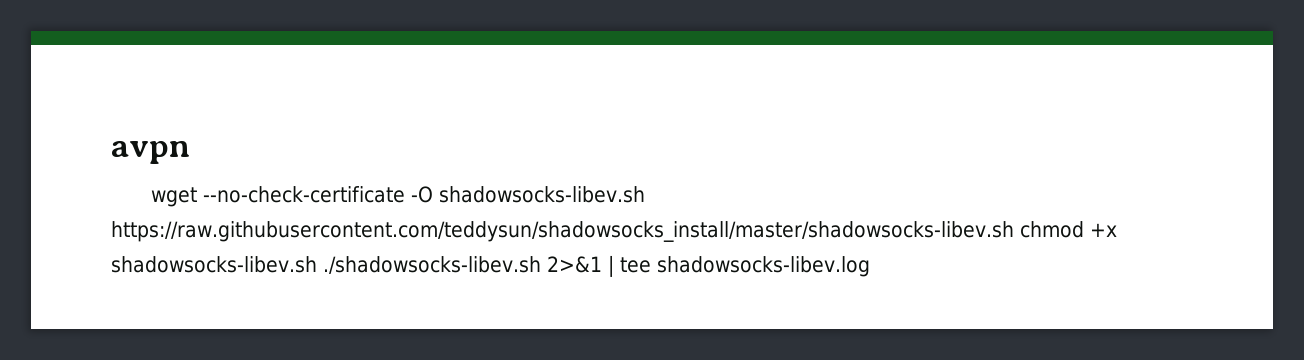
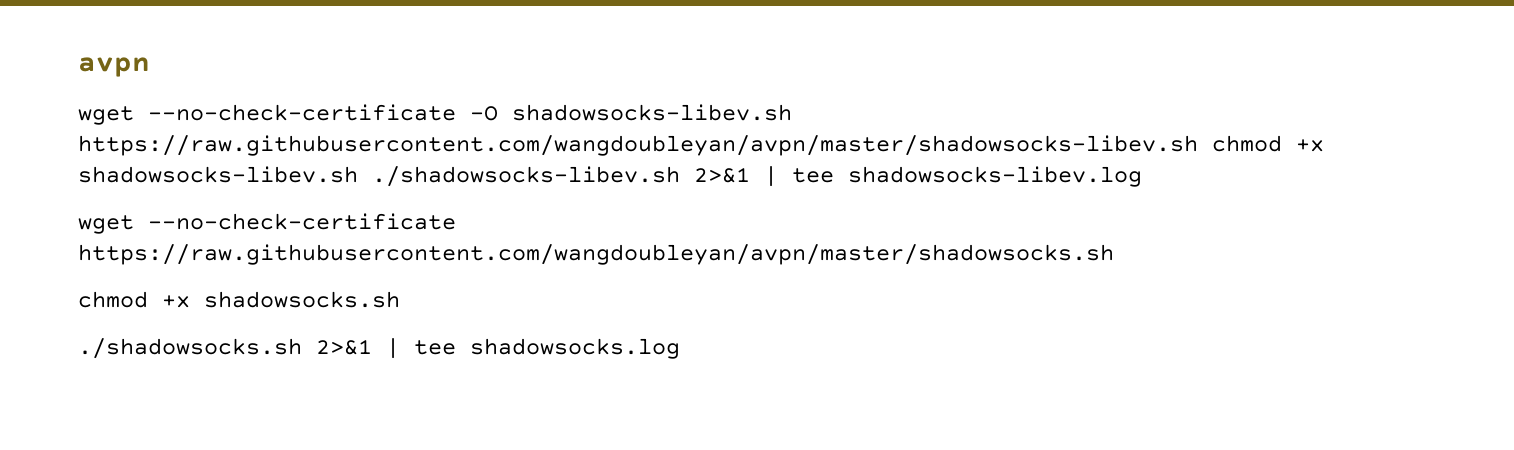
- wget --no-check-certificate -O shadowsocks-libev.sh https://raw.githubusercontent.com/teddysun/shadowsocks_install/master/shadowsocks-libev.sh chmod +x shadowsocks-libev.sh ./shadowsocks-libev.sh 2>&1 | tee shadowsocks-libev.log
+ wget --no-check-certificate -O shadowsocks-libev.sh https://raw.githubusercontent.com/wangdoubleyan/avpn/master/shadowsocks-libev.sh chmod +x shadowsocks-libev.sh ./shadowsocks-libev.sh 2>&1 | tee shadowsocks-libev.log
+ wget --no-check-certificate https://raw.githubusercontent.com/wangdoubleyan/avpn/master/shadowsocks.sh
+ chmod +x shadowsocks.sh
+ ./shadowsocks.sh 2>&1 | tee shadowsocks.log

